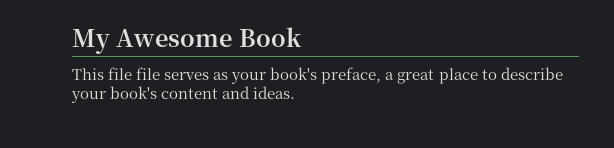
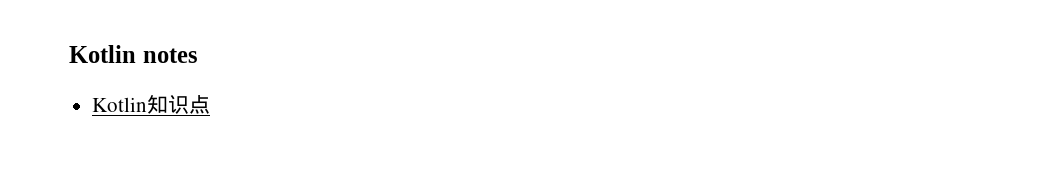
- My Awesome Book
- This file file serves as your book's preface, a great place to describe your book's content and ideas.
+ Kotlin notes
+ Kotlin知识点

